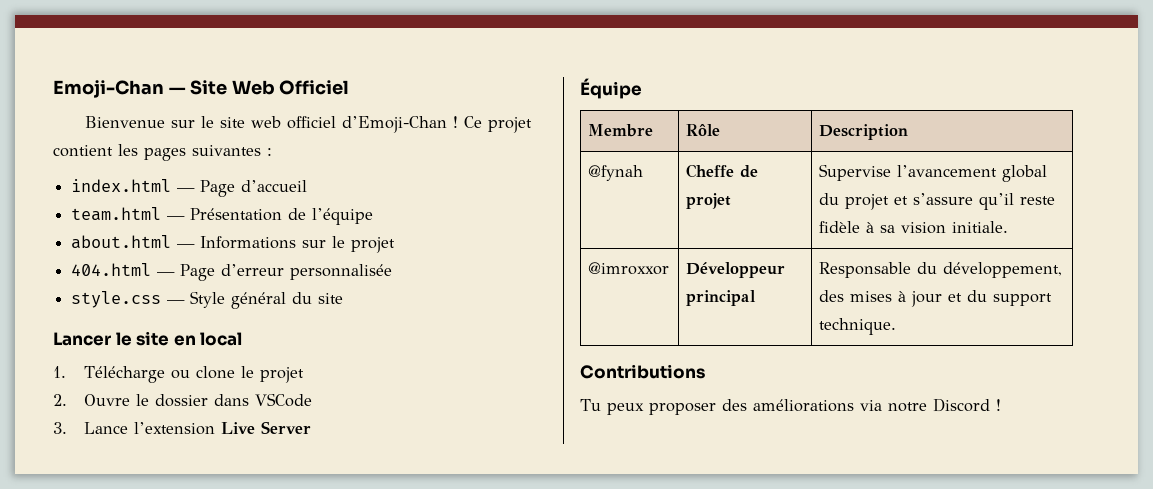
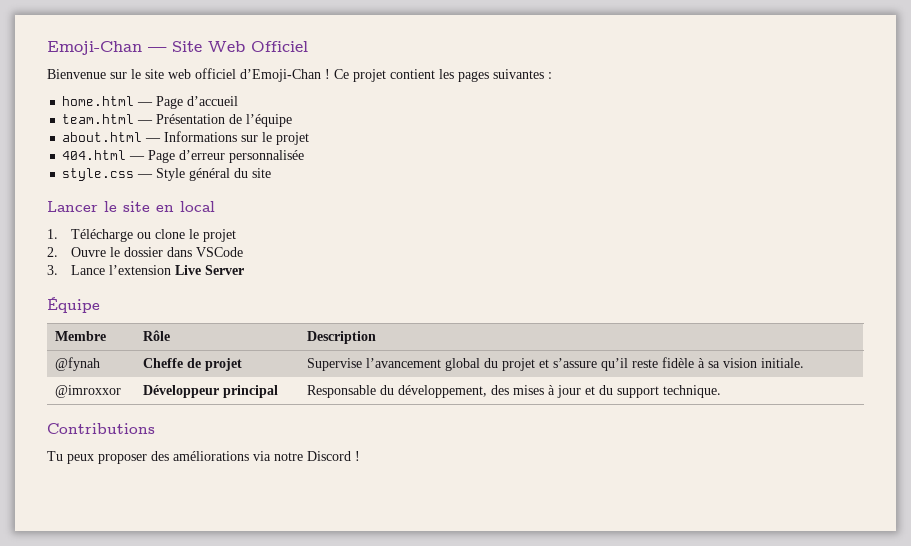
- index.html — Page d’accueil
+ home.html — Page d’accueil

